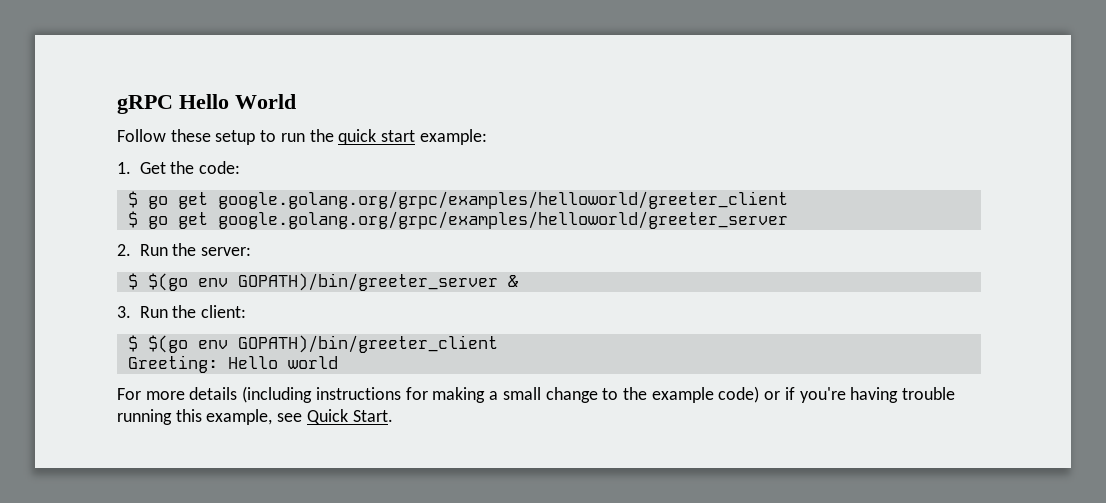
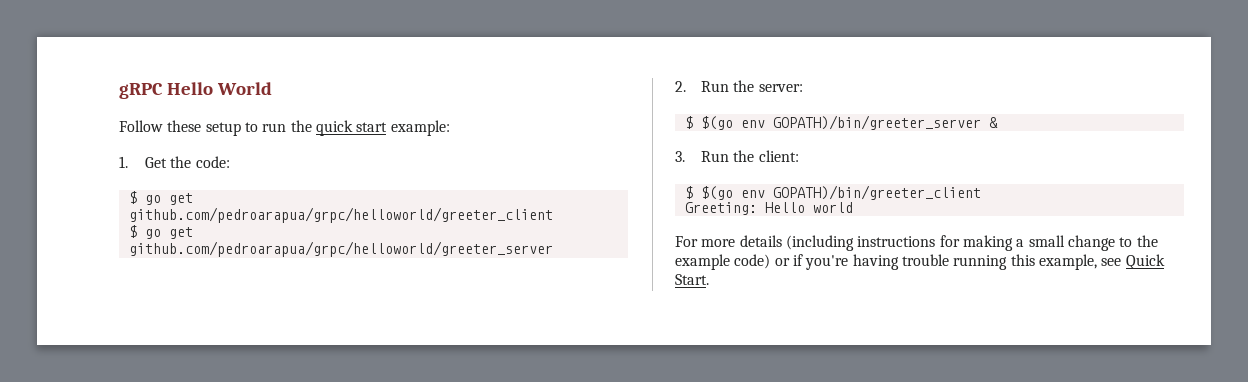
- $ go get google.golang.org/grpc/examples/helloworld/greeter_client
- $ go get google.golang.org/grpc/examples/helloworld/greeter_server
+ $ go get github.com/pedroarapua/grpc/helloworld/greeter_client
+ $ go get github.com/pedroarapua/grpc/helloworld/greeter_server

